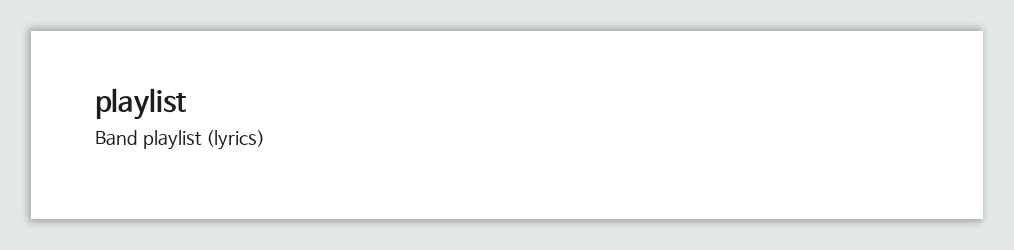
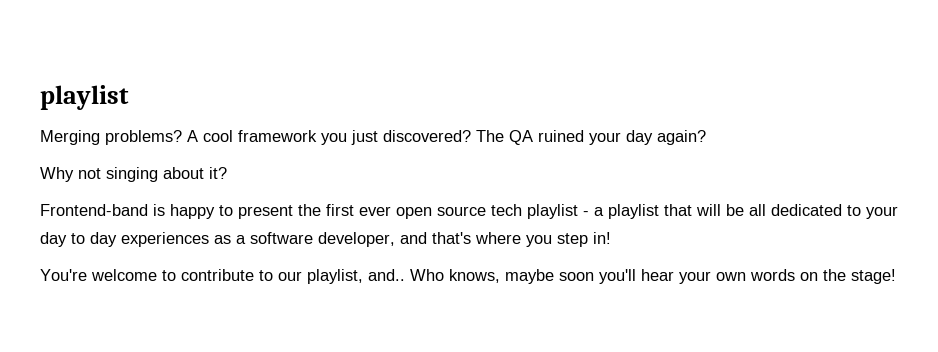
- Band playlist (lyrics)
+ Merging problems? A cool framework you just discovered? The QA ruined your day again?
+ Why not singing about it?
+ Frontend-band is happy to present the first ever open source tech playlist - a playlist that will be all dedicated to your day to day experiences as a software developer, and that's where you step in!
+ You're welcome to contribute to our playlist, and.. Who knows, maybe soon you'll hear your own words on the stage!

